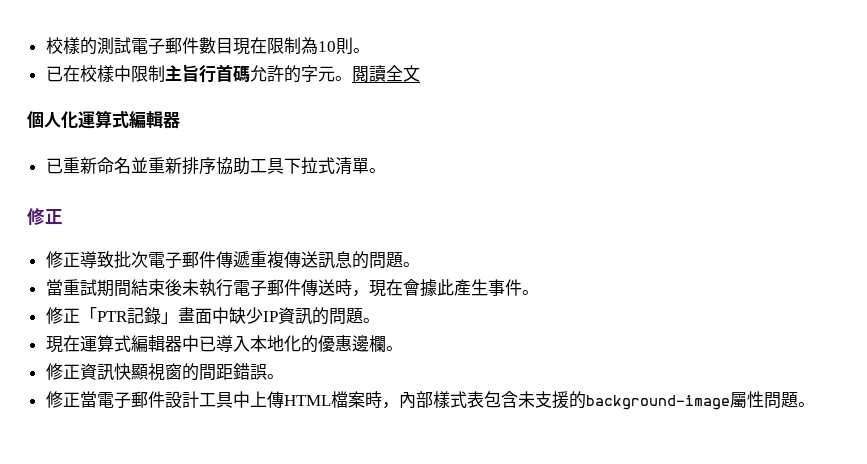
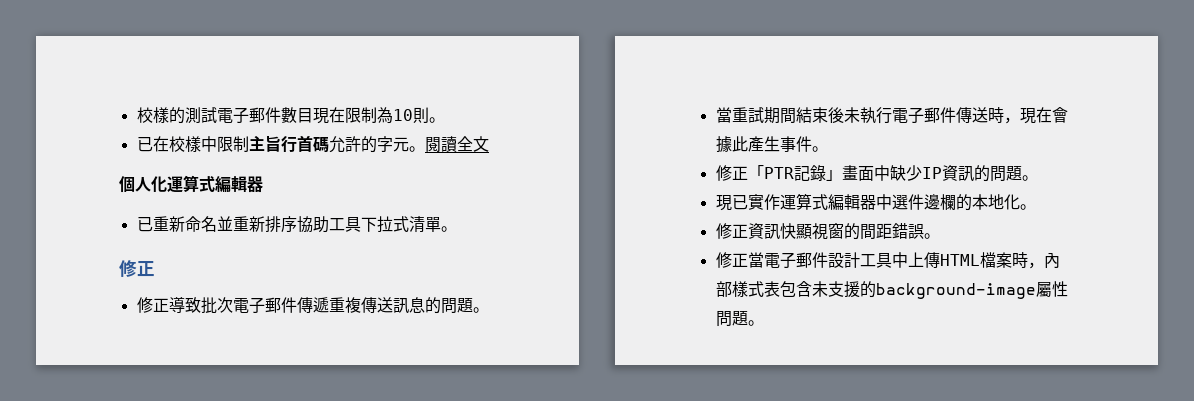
- 現在運算式編輯器中已導入本地化的優惠邊欄。
+ 現已實作運算式編輯器中選件邊欄的本地化。

